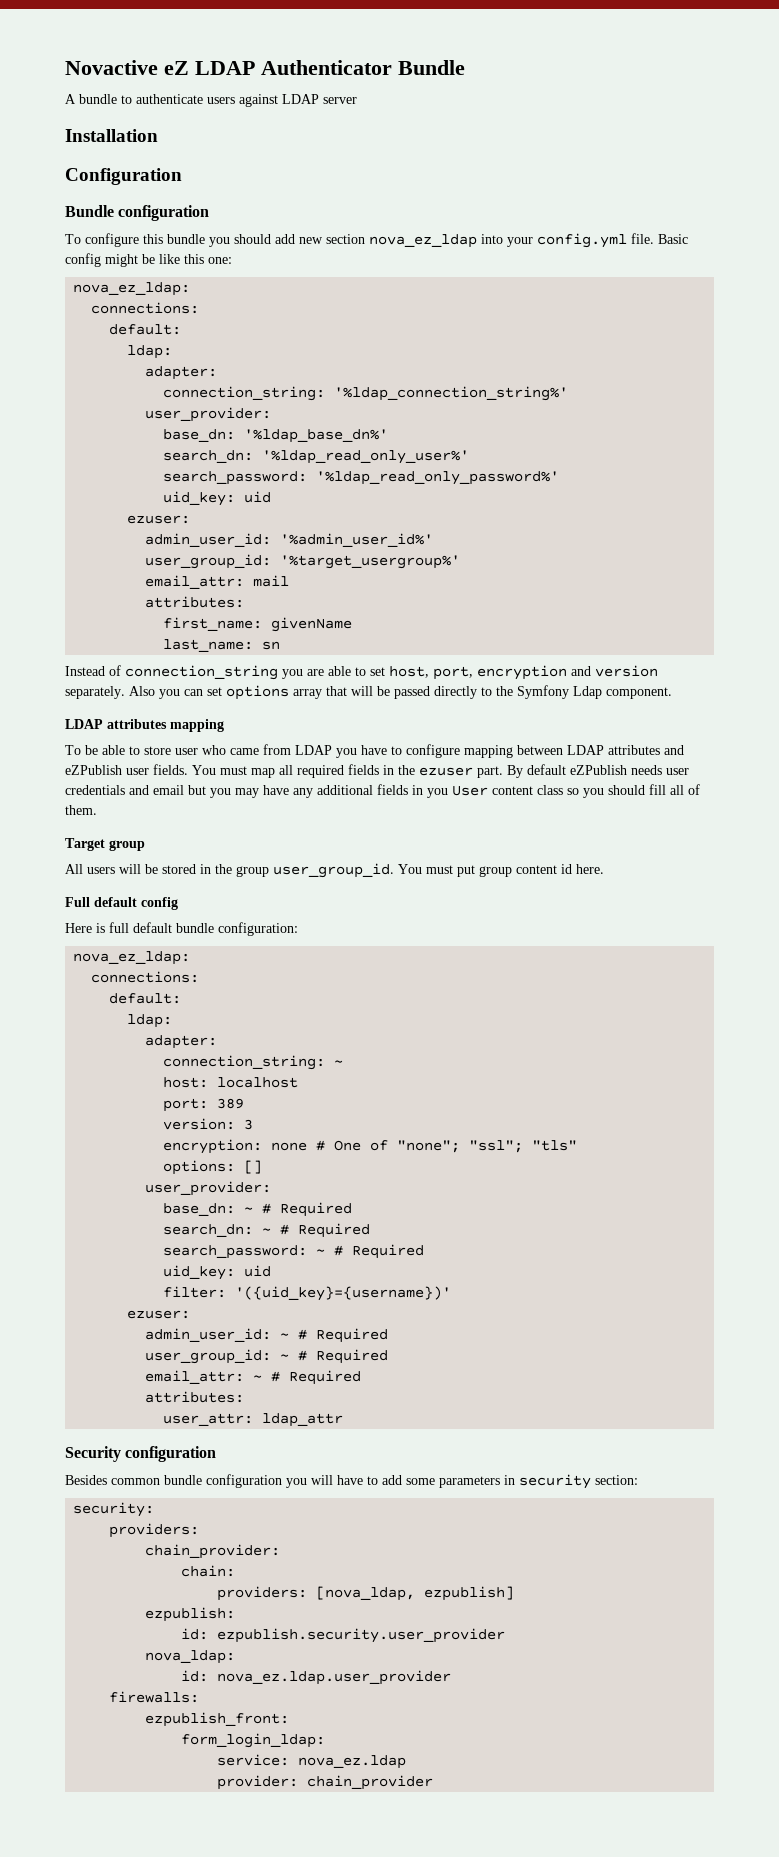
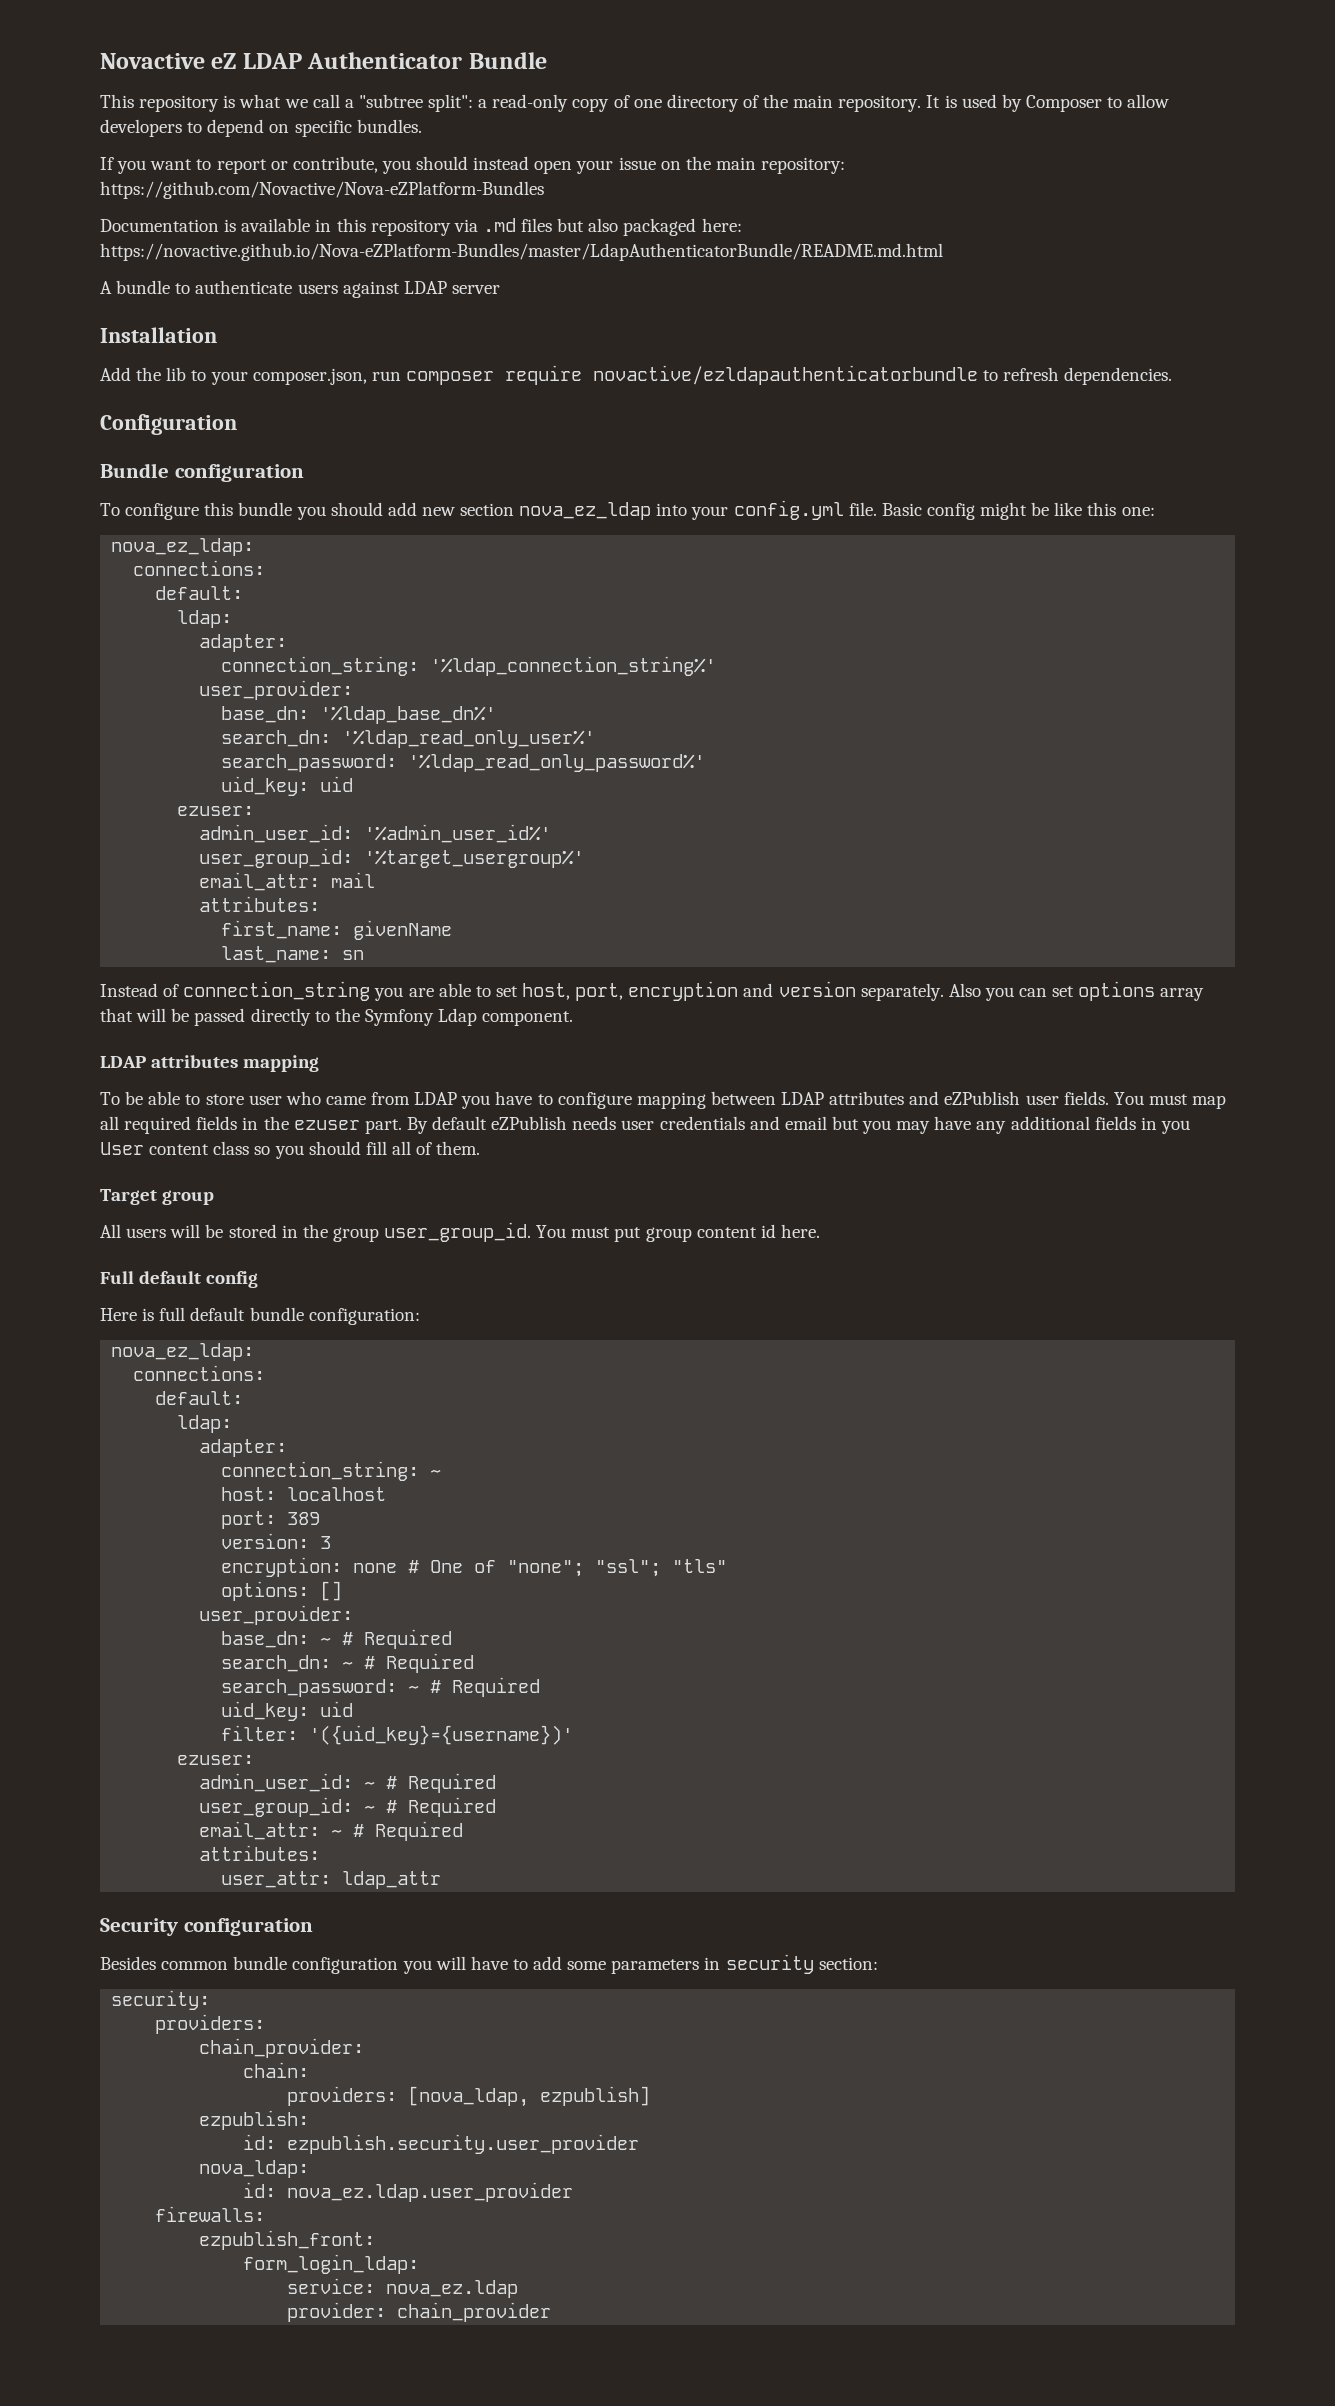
+ This repository is what we call a "subtree split": a read-only copy of one directory of the main repository. It is used by Composer to allow developers to depend on specific bundles.
+ If you want to report or contribute, you should instead open your issue on the main repository: https://github.com/Novactive/Nova-eZPlatform-Bundles
+ Documentation is available in this repository via .md files but also packaged here: https://novactive.github.io/Nova-eZPlatform-Bundles/master/LdapAuthenticatorBundle/README.md.html
+ Add the lib to your composer.json, run composer require novactive/ezldapauthenticatorbundle to refresh dependencies.

